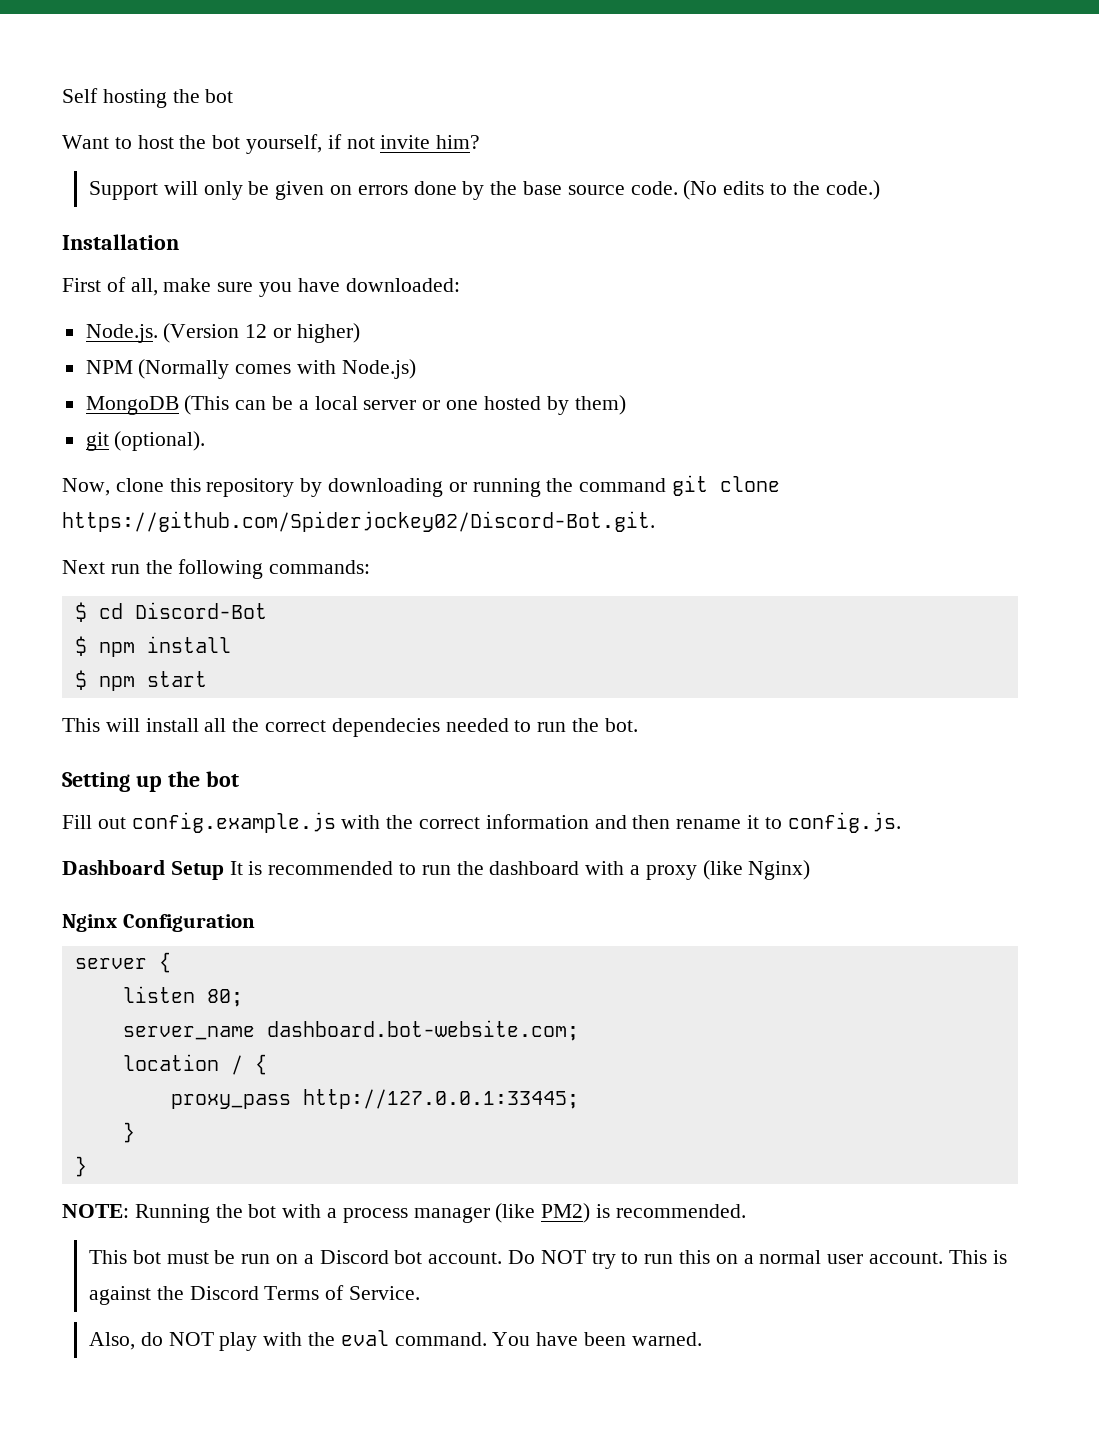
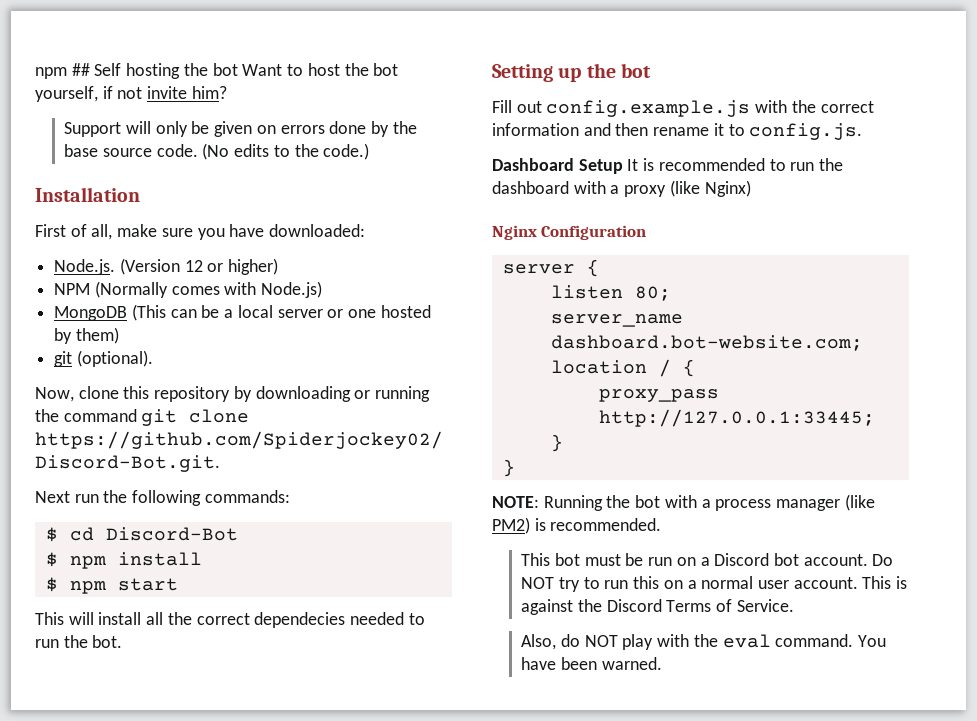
- Self hosting the bot
- Want to host the bot yourself, if not invite him?
+ npm ## Self hosting the bot Want to host the bot yourself, if not invite him?

